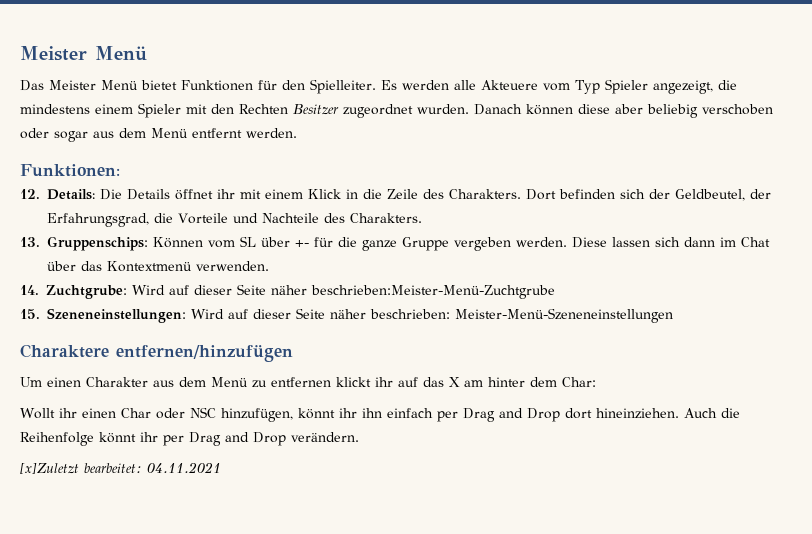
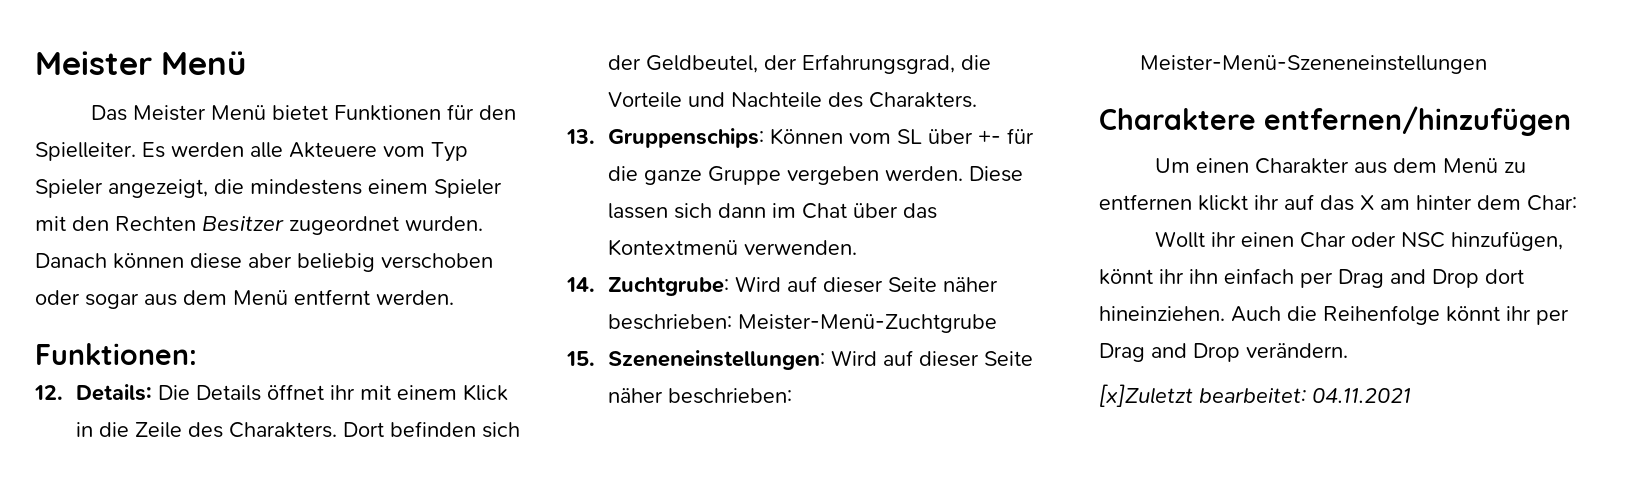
- 14. Zuchtgrube: Wird auf dieser Seite näher beschrieben:Meister-Menü-Zuchtgrube
+ 14. Zuchtgrube: Wird auf dieser Seite näher beschrieben: Meister-Menü-Zuchtgrube

